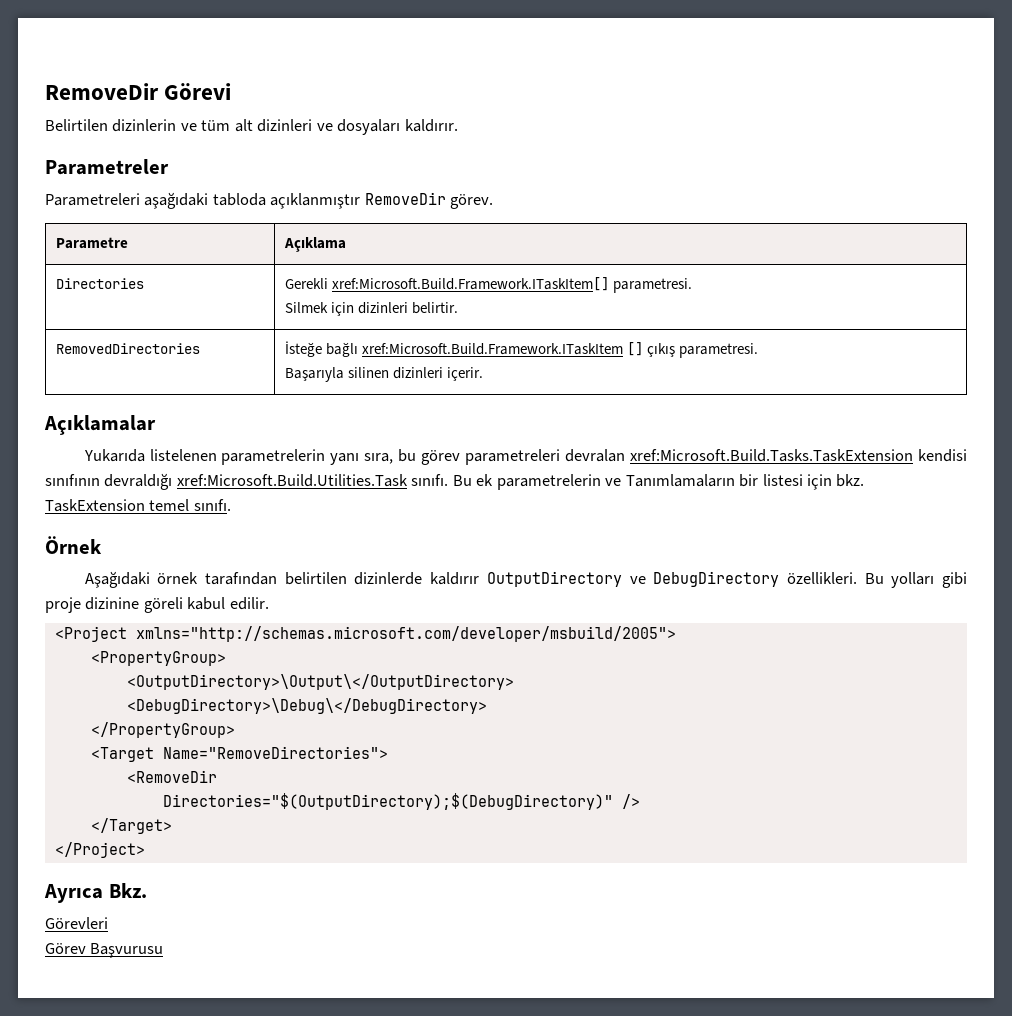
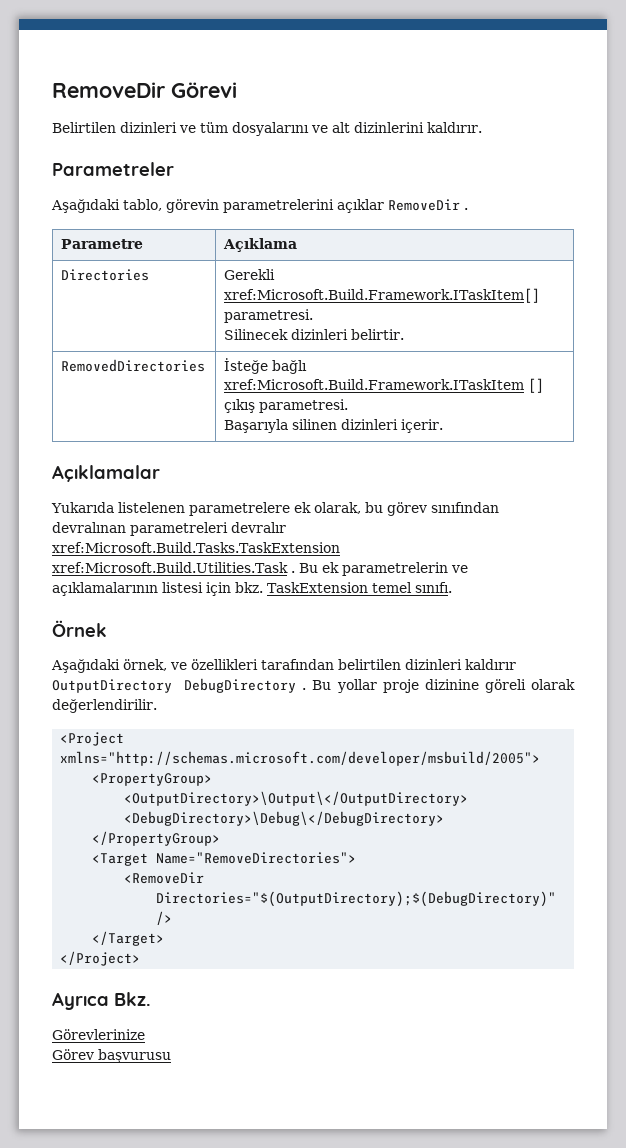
- Belirtilen dizinlerin ve tüm alt dizinleri ve dosyaları kaldırır.
+ Belirtilen dizinleri ve tüm dosyalarını ve alt dizinlerini kaldırır.
  Parametreler
- Parametreleri aşağıdaki tabloda açıklanmıştır RemoveDir görev.
+ Aşağıdaki tablo, görevin parametrelerini açıklar RemoveDir .
  Directories | Gerekli xref:Microsoft.Build.Framework.ITaskItem[] parametresi.
- Silmek için dizinleri belirtir.
+ Silinecek dizinleri belirtir.
- Yukarıda listelenen parametrelerin yanı sıra, bu görev parametreleri devralan xref:Microsoft.Build.Tasks.TaskExtension kendisi sınıfının devraldığı xref:Microsoft.Build.Utilities.Task sınıfı.
+ Yukarıda listelenen parametrelere ek olarak, bu görev sınıfından devralınan parametreleri devralır xref:Microsoft.Build.Tasks.TaskExtension xref:Microsoft.Build.Utilities.Task .
- Bu ek parametrelerin ve Tanımlamaların bir listesi için bkz.
+ Bu ek parametrelerin ve açıklamalarının listesi için bkz.
- Aşağıdaki örnek tarafından belirtilen dizinlerde kaldırır OutputDirectory ve DebugDirectory özellikleri. Bu yolları gibi proje dizinine göreli kabul edilir.
+ Aşağıdaki örnek, ve özellikleri tarafından belirtilen dizinleri kaldırır OutputDirectory DebugDirectory . Bu yollar proje dizinine göreli olarak değerlendirilir.
- Görevleri
+ Görevlerinize
- Görev Başvurusu
+ Görev başvurusu

